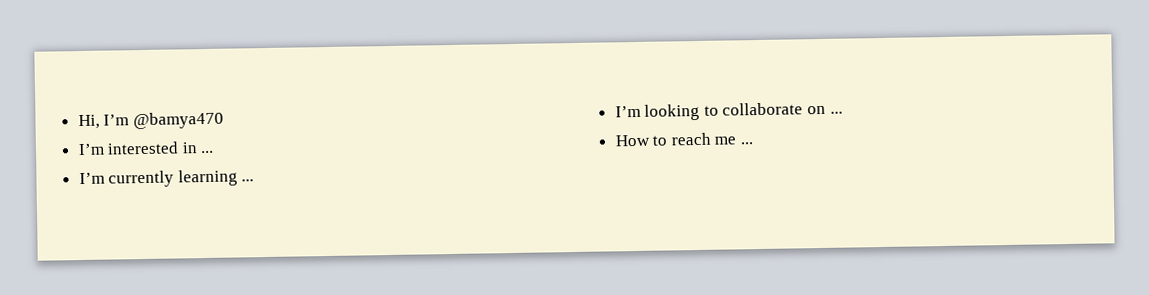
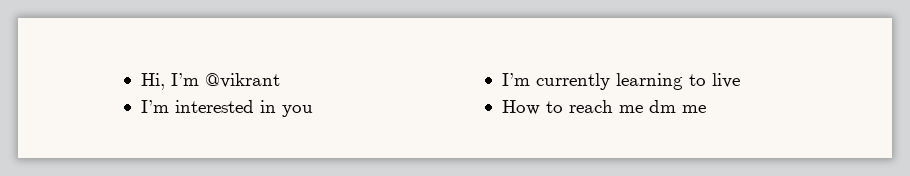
- Hi, I’m @bamya470
+ Hi, I’m @vikrant
- I’m interested in ...
+ I’m interested in you
- I’m currently learning ...
- I’m looking to collaborate on ...
+ I’m currently learning to live
- How to reach me ...
+ How to reach me dm me

